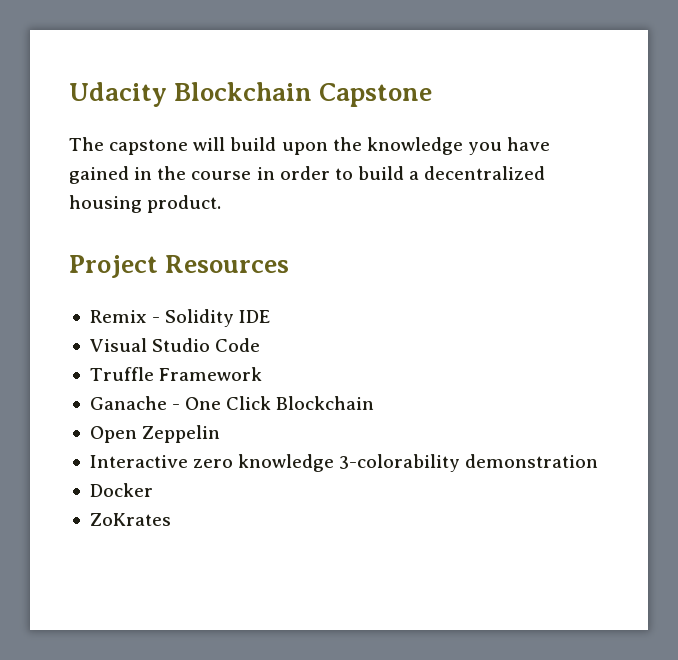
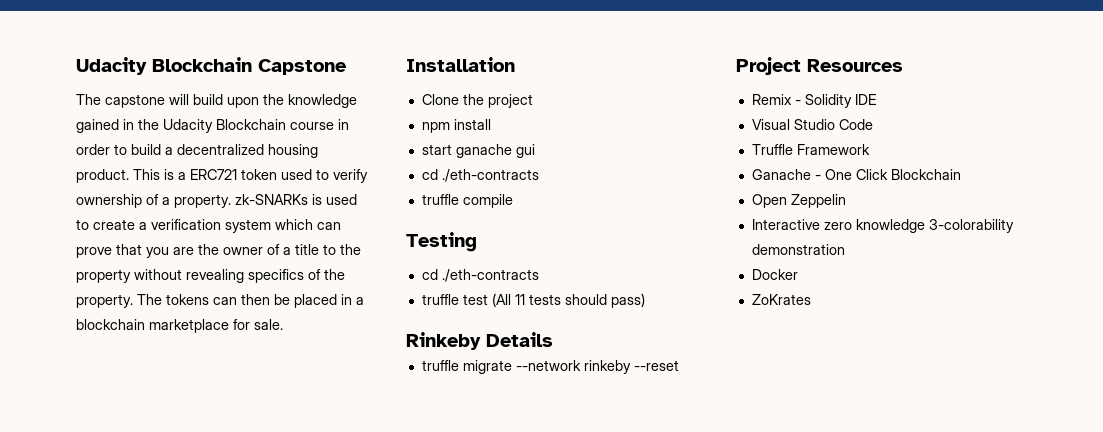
- The capstone will build upon the knowledge you have gained in the course in order to build a decentralized housing product.
+ The capstone will build upon the knowledge gained in the Udacity Blockchain course in order to build a decentralized housing product. This is a ERC721 token used to verify ownership of a property. zk-SNARKs is used to create a verification system which can prove that you are the owner of a title to the property without revealing specifics of the property. The tokens can then be placed in a blockchain marketplace for sale.
+ Installation
+ Clone the project
+ npm install
+ start ganache gui
+ cd ./eth-contracts
+ truffle compile
+ Testing
+ cd ./eth-contracts
+ truffle test (All 11 tests should pass)
+ Rinkeby Details
+ truffle migrate --network rinkeby --reset

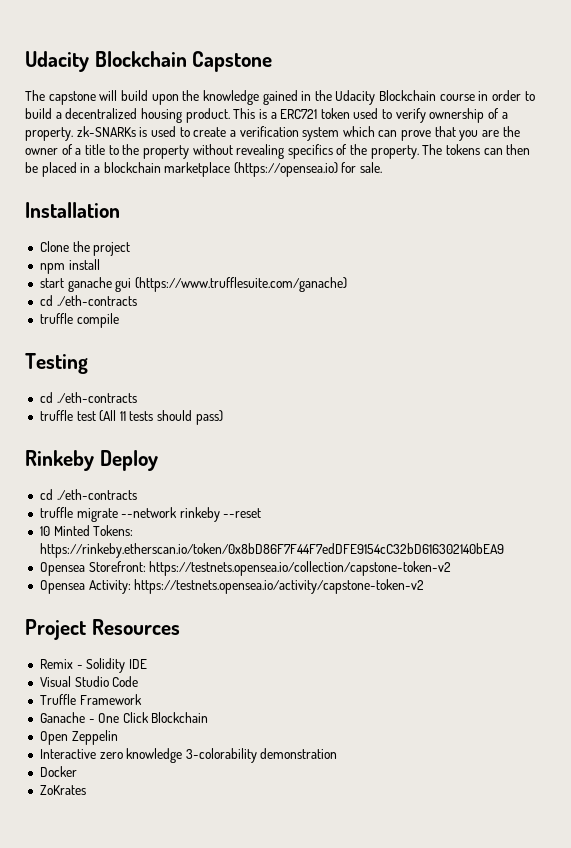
- The tokens can then be placed in a blockchain marketplace for sale.
+ The tokens can then be placed in a blockchain marketplace (https://opensea.io) for sale.
- start ganache gui
+ start ganache gui (https://www.trufflesuite.com/ganache)
- Rinkeby Details
+ Rinkeby Deploy
+ cd ./eth-contracts
+ 10 Minted Tokens: https://rinkeby.etherscan.io/token/0x8bD86F7F44F7edDFE9154cC32bD616302140bEA9
+ Opensea Storefront: https://testnets.opensea.io/collection/capstone-token-v2
+ Opensea Activity: https://testnets.opensea.io/activity/capstone-token-v2

